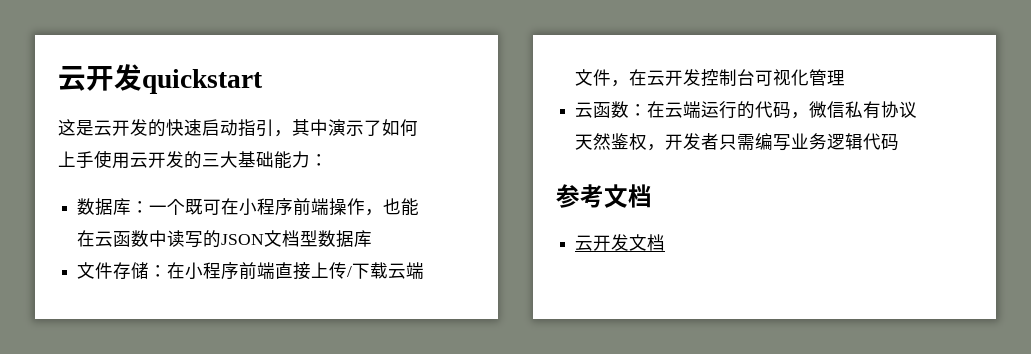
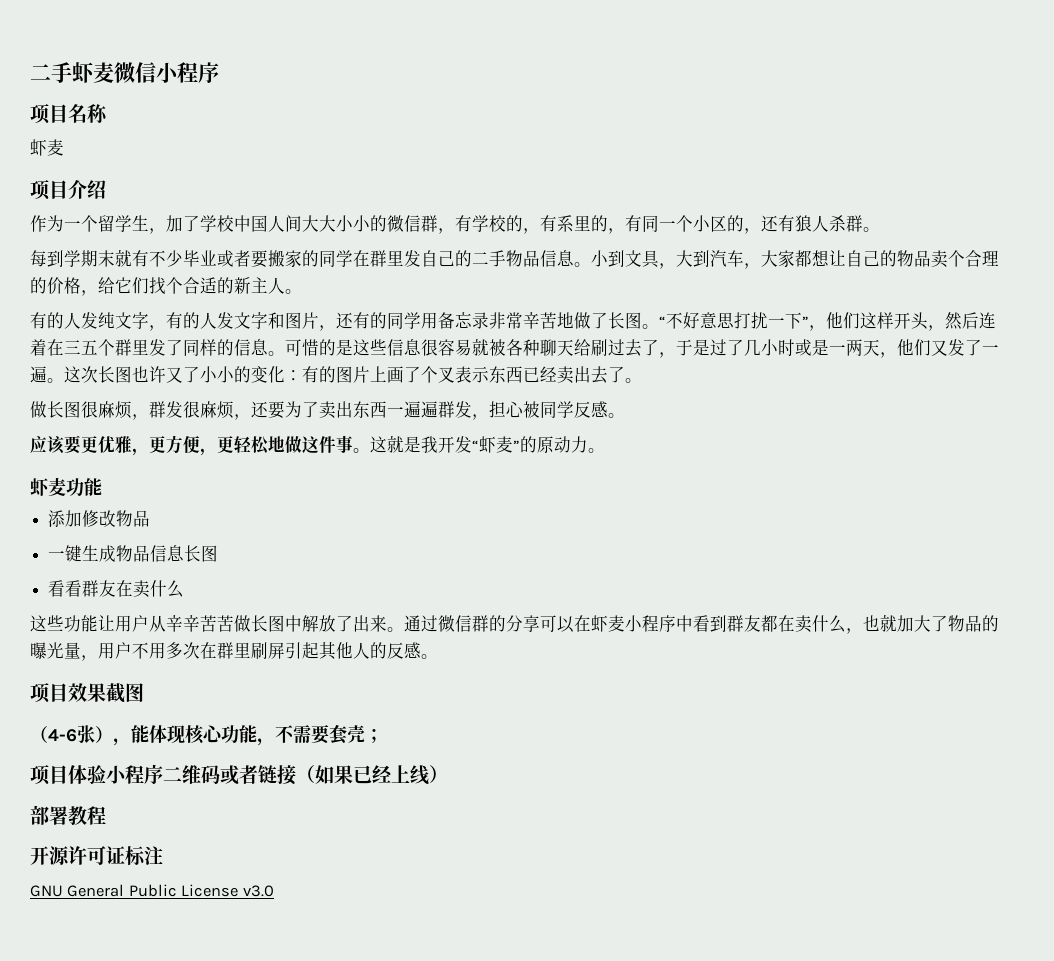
- 云开发quickstart
- 这是云开发的快速启动指引，其中演示了如何上手使用云开发的三大基础能力：
- 数据库：一个既可在小程序前端操作，也能在云函数中读写的JSON文档型数据库
- 文件存储：在小程序前端直接上传/下载云端文件，在云开发控制台可视化管理
- 云函数：在云端运行的代码，微信私有协议天然鉴权，开发者只需编写业务逻辑代码
- 参考文档
- 云开发文档
+ 二手虾麦微信小程序
+ 项目名称
+ 虾麦
+ 项目介绍
+ 作为一个留学生，加了学校中国人间大大小小的微信群，有学校的，有系里的，有同一个小区的，还有狼人杀群。
+ 每到学期末就有不少毕业或者要搬家的同学在群里发自己的二手物品信息。小到文具，大到汽车，大家都想让自己的物品卖个合理的价格，给它们找个合适的新主人。
+ 有的人发纯文字，有的人发文字和图片，还有的同学用备忘录非常辛苦地做了长图。“不好意思打扰一下”，他们这样开头，然后连着在三五个群里发了同样的信息。可惜的是这些信息很容易就被各种聊天给刷过去了，于是过了几小时或是一两天，他们又发了一遍。这次长图也许又了小小的变化：有的图片上画了个叉表示东西已经卖出去了。
+ 做长图很麻烦，群发很麻烦，还要为了卖出东西一遍遍群发，担心被同学反感。
+ 应该要更优雅，更方便，更轻松地做这件事。这就是我开发“虾麦”的原动力。
+ 虾麦功能
+ 添加修改物品
+ 一键生成物品信息长图
+ 看看群友在卖什么
+ 这些功能让用户从辛辛苦苦做长图中解放了出来。通过微信群的分享可以在虾麦小程序中看到群友都在卖什么，也就加大了物品的曝光量，用户不用多次在群里刷屏引起其他人的反感。
+ 项目效果截图
+ （4-6张），能体现核心功能，不需要套壳；
+ 项目体验小程序二维码或者链接（如果已经上线）
+ 部署教程
+ 开源许可证标注
+ GNU General Public License v3.0

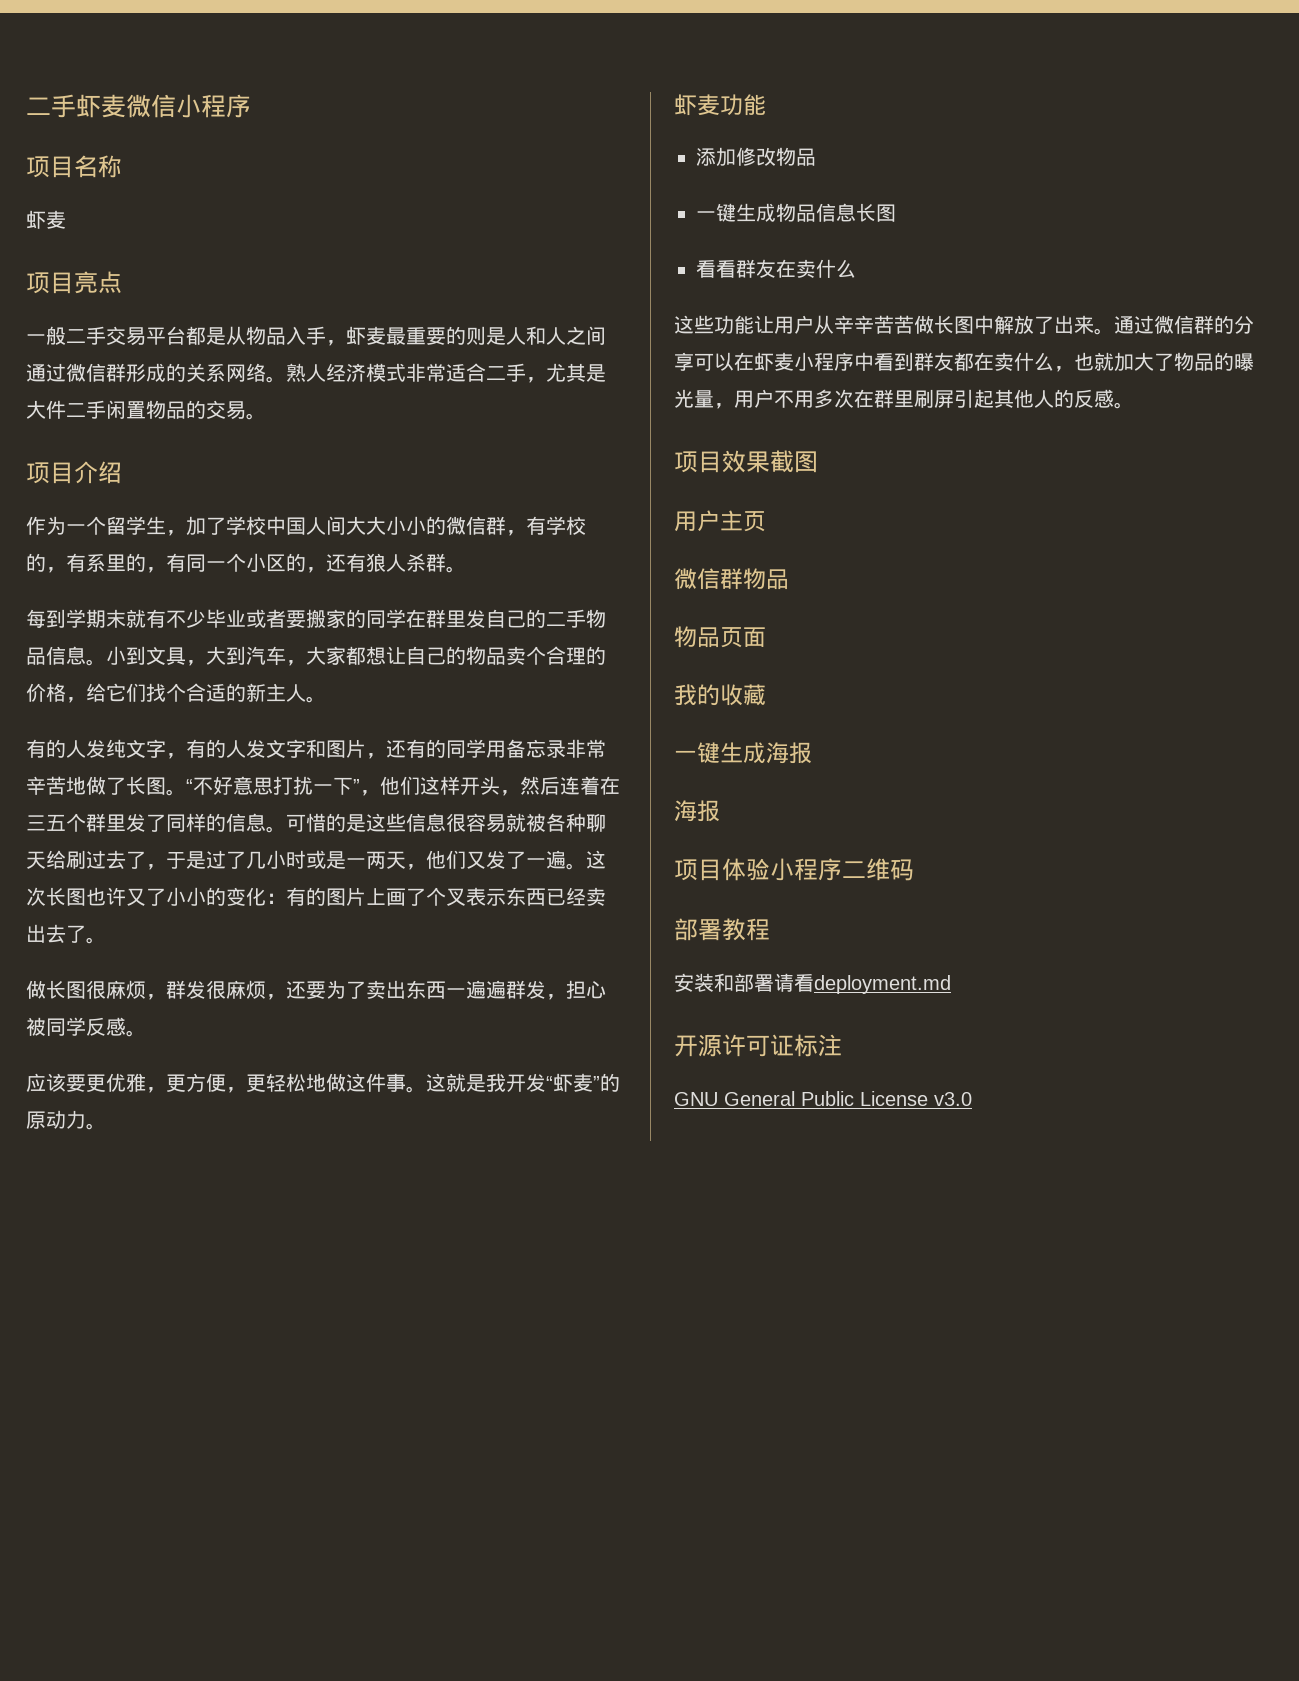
+ 项目亮点
+ 一般二手交易平台都是从物品入手，虾麦最重要的则是人和人之间通过微信群形成的关系网络。熟人经济模式非常适合二手，尤其是大件二手闲置物品的交易。
- （4-6张），能体现核心功能，不需要套壳；
+ 用户主页
+ 微信群物品
+ 物品页面
+ 我的收藏
+ 一键生成海报
+ 海报
- 项目体验小程序二维码或者链接（如果已经上线）
+ 项目体验小程序二维码
  部署教程
+ 安装和部署请看deployment.md

